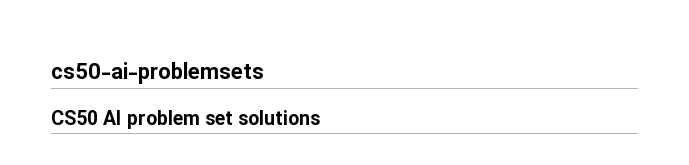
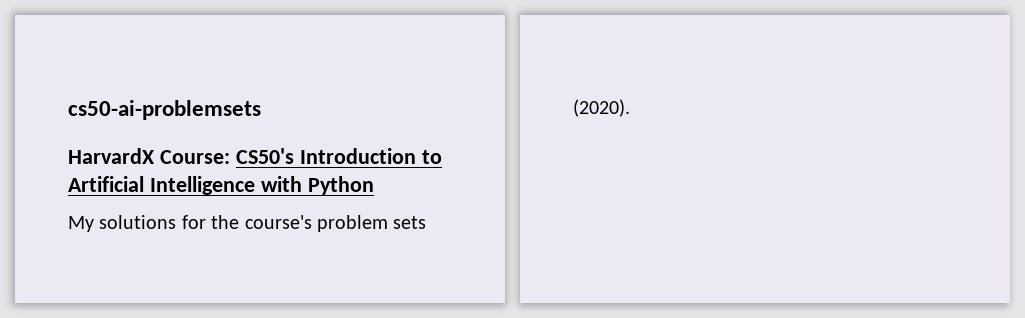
- CS50 AI problem set solutions
+ HarvardX Course: CS50's Introduction to Artificial Intelligence with Python
+ My solutions for the course's problem sets (2020).

